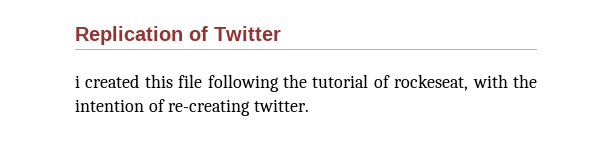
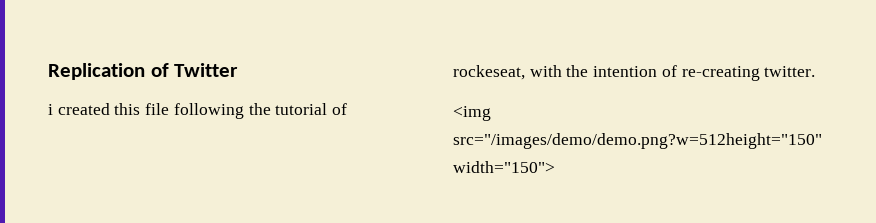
+ <img src="/images/demo/demo.png?w=512height="150" width="150">

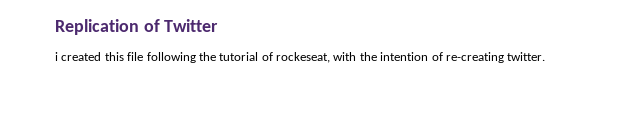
- <img src="/images/demo/demo.png?w=512height="150" width="150">

